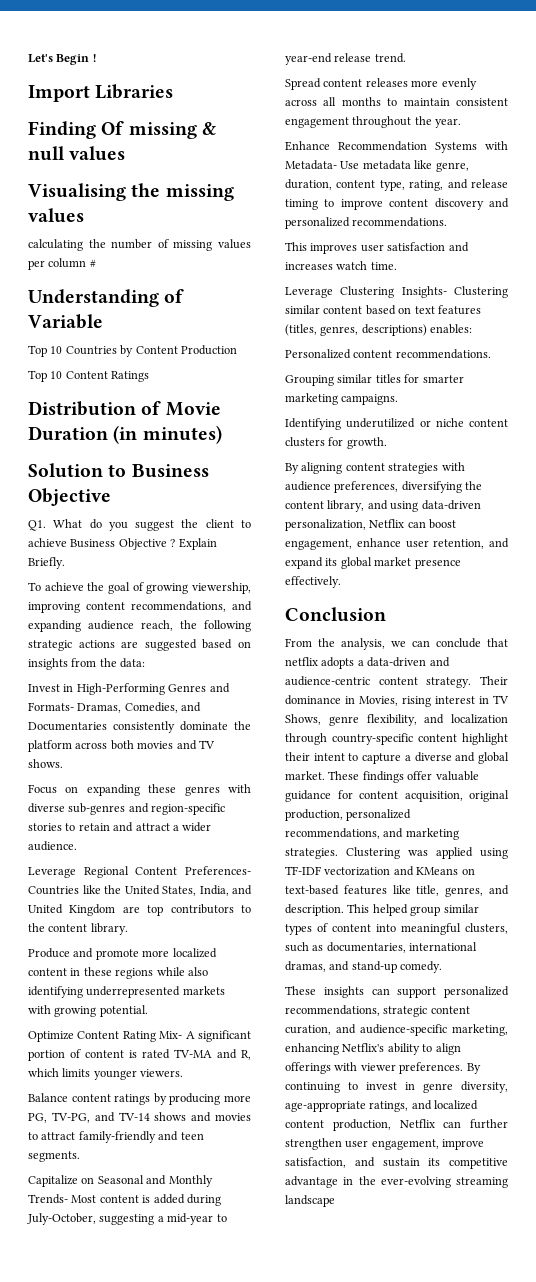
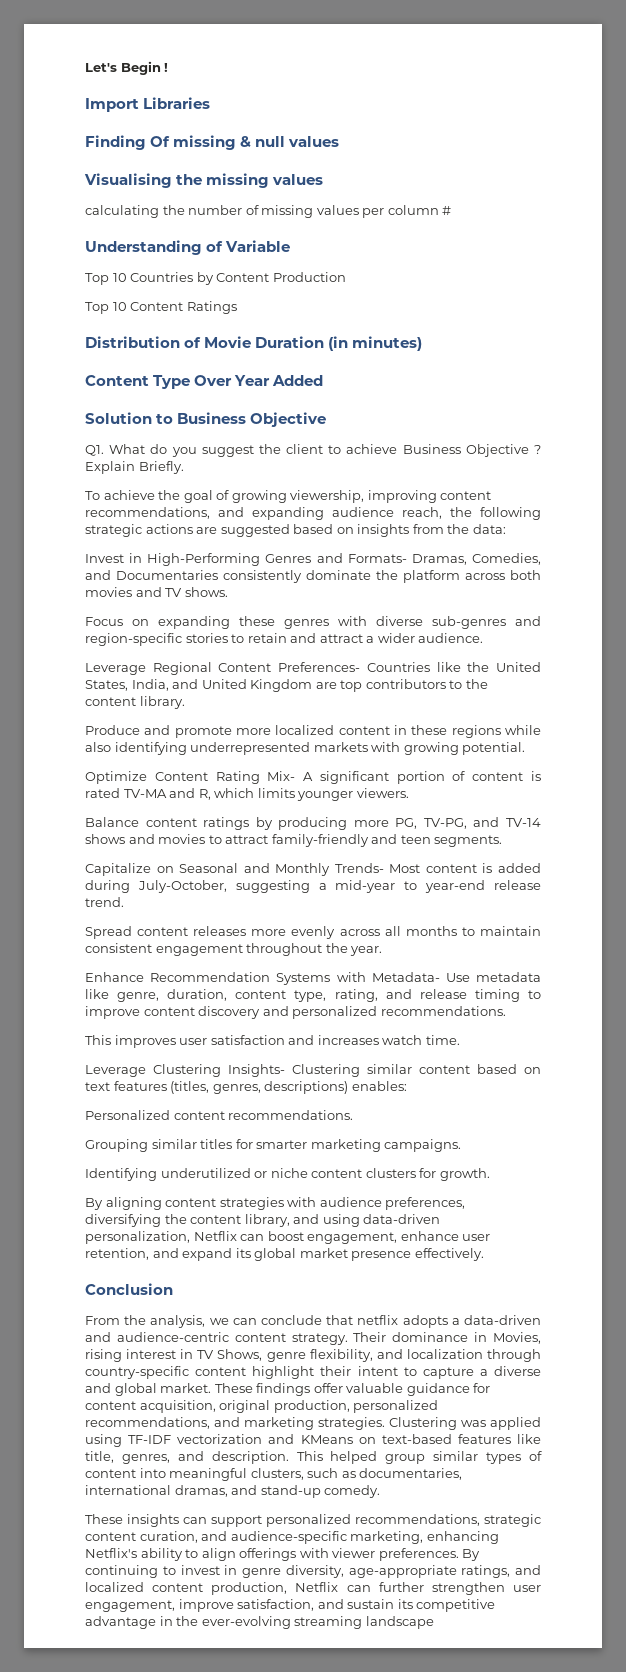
+ Content Type Over Year Added

